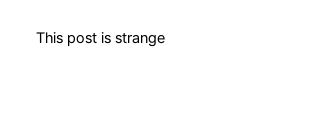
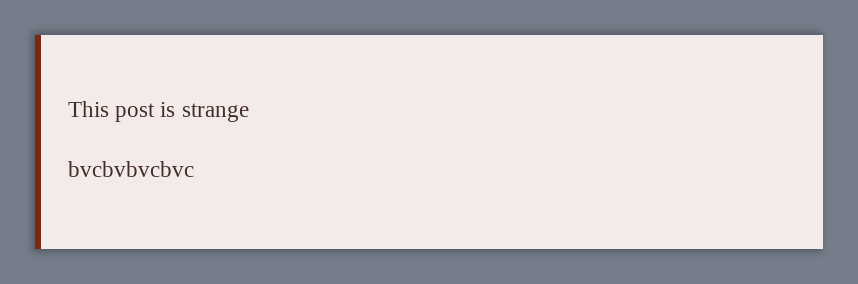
+ bvcbvbvcbvc

